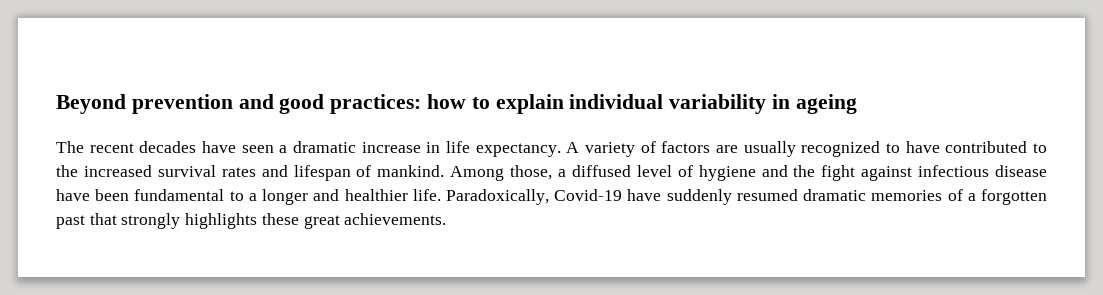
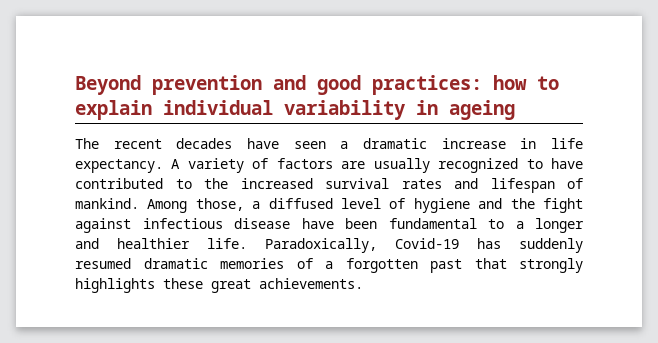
- Paradoxically, Covid-19 have suddenly resumed dramatic memories of a forgotten past that strongly highlights these great achievements.
+ Paradoxically, Covid-19 has suddenly resumed dramatic memories of a forgotten past that strongly highlights these great achievements.

